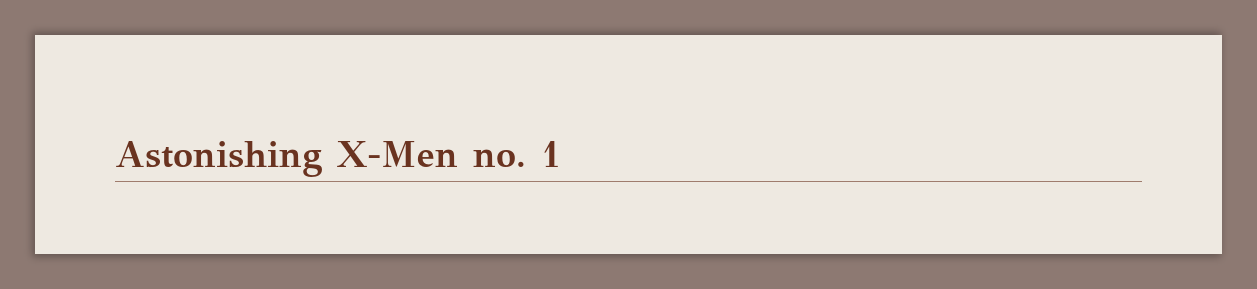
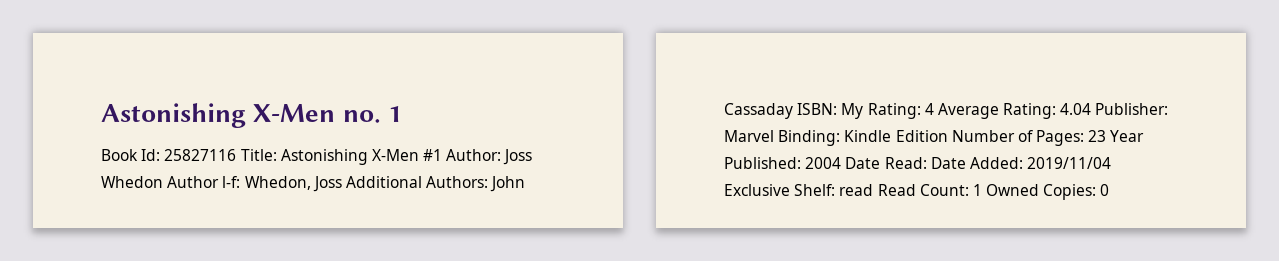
+ Book Id: 25827116 Title: Astonishing X-Men #1 Author: Joss Whedon Author l-f: Whedon, Joss Additional Authors: John Cassaday ISBN: My Rating: 4 Average Rating: 4.04 Publisher: Marvel Binding: Kindle Edition Number of Pages: 23 Year Published: 2004 Date Read: Date Added: 2019/11/04 Exclusive Shelf: read Read Count: 1 Owned Copies: 0

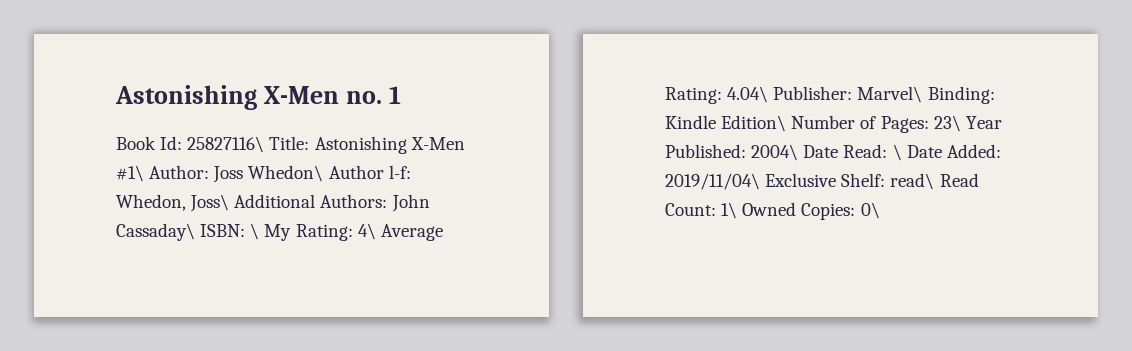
- Book Id: 25827116 Title: Astonishing X-Men #1 Author: Joss Whedon Author l-f: Whedon, Joss Additional Authors: John Cassaday ISBN: My Rating: 4 Average Rating: 4.04 Publisher: Marvel Binding: Kindle Edition Number of Pages: 23 Year Published: 2004 Date Read: Date Added: 2019/11/04 Exclusive Shelf: read Read Count: 1 Owned Copies: 0
+ Book Id: 25827116\ Title: Astonishing X-Men #1\ Author: Joss Whedon\ Author l-f: Whedon, Joss\ Additional Authors: John Cassaday\ ISBN: \ My Rating: 4\ Average Rating: 4.04\ Publisher: Marvel\ Binding: Kindle Edition\ Number of Pages: 23\ Year Published: 2004\ Date Read: \ Date Added: 2019/11/04\ Exclusive Shelf: read\ Read Count: 1\ Owned Copies: 0\

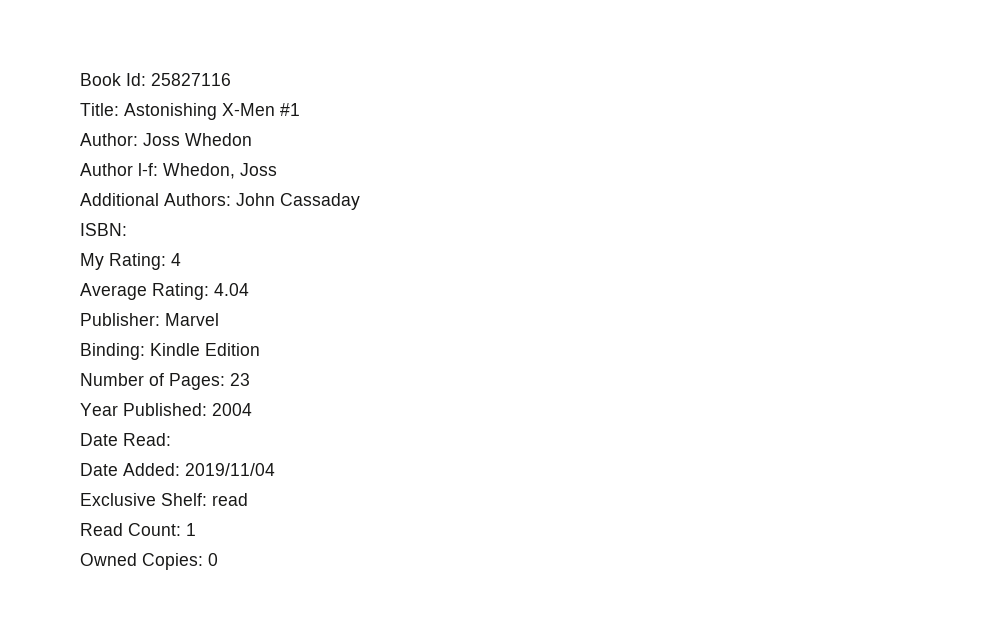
- Astonishing X-Men no. 1
- Book Id: 25827116\ Title: Astonishing X-Men #1\ Author: Joss Whedon\ Author l-f: Whedon, Joss\ Additional Authors: John Cassaday\ ISBN: \ My Rating: 4\ Average Rating: 4.04\ Publisher: Marvel\ Binding: Kindle Edition\ Number of Pages: 23\ Year Published: 2004\ Date Read: \ Date Added: 2019/11/04\ Exclusive Shelf: read\ Read Count: 1\ Owned Copies: 0\
+ Book Id: 25827116
+ Title: Astonishing X-Men #1
+ Author: Joss Whedon
+ Author l-f: Whedon, Joss
+ Additional Authors: John Cassaday
+ ISBN:
+ My Rating: 4
+ Average Rating: 4.04
+ Publisher: Marvel
+ Binding: Kindle Edition
+ Number of Pages: 23
+ Year Published: 2004
+ Date Read:
+ Date Added: 2019/11/04
+ Exclusive Shelf: read
+ Read Count: 1
+ Owned Copies: 0

